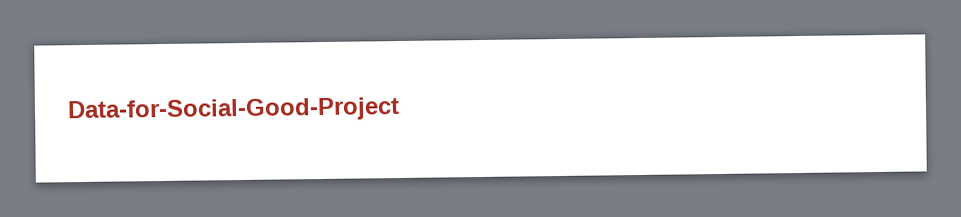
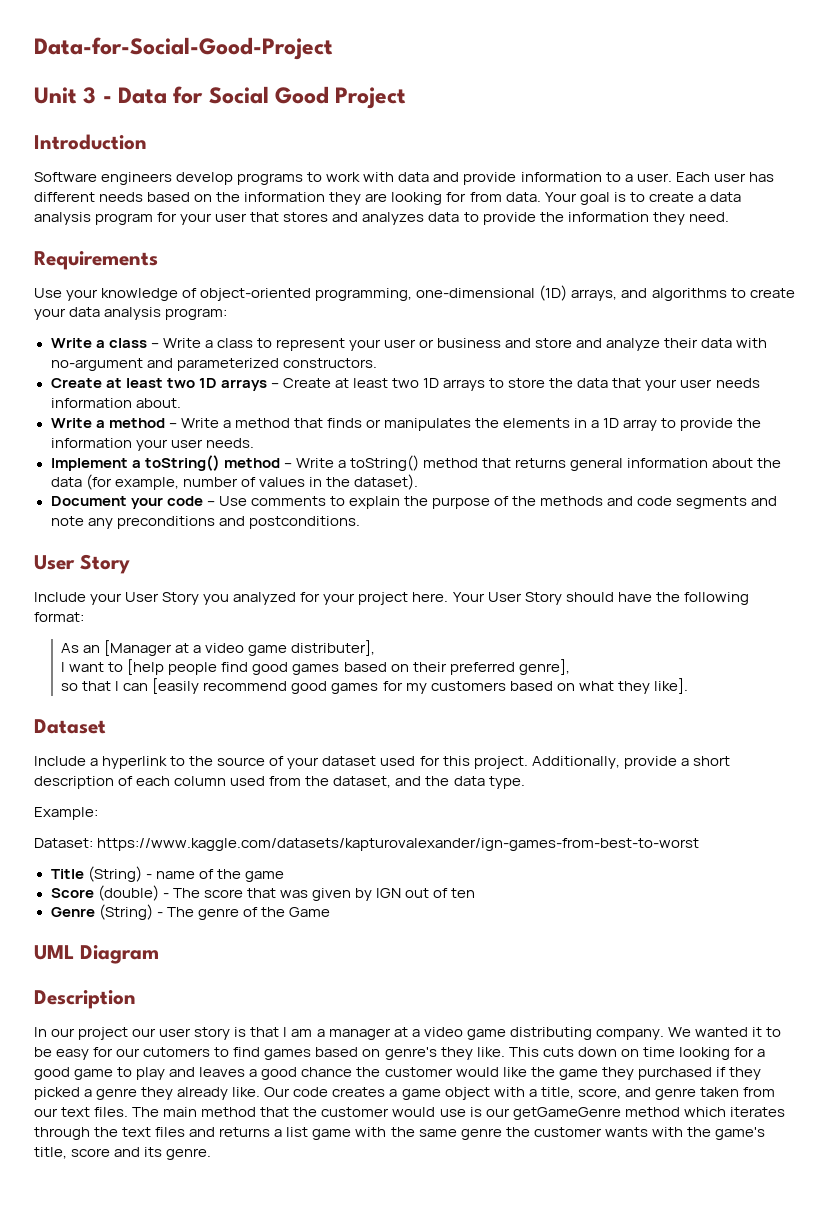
+ Unit 3 - Data for Social Good Project
+ Introduction
+ Software engineers develop programs to work with data and provide information to a user. Each user has different needs based on the information they are looking for from data. Your goal is to create a data analysis program for your user that stores and analyzes data to provide the information they need.
+ Requirements
+ Use your knowledge of object-oriented programming, one-dimensional (1D) arrays, and algorithms to create your data analysis program:
+ Write a class – Write a class to represent your user or business and store and analyze their data with no-argument and parameterized constructors.
+ Create at least two 1D arrays – Create at least two 1D arrays to store the data that your user needs information about.
+ Write a method – Write a method that finds or manipulates the elements in a 1D array to provide the information your user needs.
+ Implement a toString() method – Write a toString() method that returns general information about the data (for example, number of values in the dataset).
+ Document your code – Use comments to explain the purpose of the methods and code segments and note any preconditions and postconditions.
+ User Story
+ Include your User Story you analyzed for your project here. Your User Story should have the following format:
+ As an [Manager at a video game distributer],
+ I want to [help people find good games based on their preferred genre],
+ so that I can [easily recommend good games for my customers based on what they like].
+ Dataset
+ Include a hyperlink to the source of your dataset used for this project. Additionally, provide a short description of each column used from the dataset, and the data type.
+ Example:
+ Dataset: https://www.kaggle.com/datasets/kapturovalexander/ign-games-from-best-to-worst
+ Title (String) - name of the game
+ Score (double) - The score that was given by IGN out of ten
+ Genre (String) - The genre of the Game
+ UML Diagram
+ Description
+ In our project our user story is that I am a manager at a video game distributing company. We wanted it to be easy for our cutomers to find games based on genre's they like. This cuts down on time looking for a good game to play and leaves a good chance the customer would like the game they purchased if they picked a genre they already like. Our code creates a game object with a title, score, and genre taken from our text files. The main method that the customer would use is our getGameGenre method which iterates through the text files and returns a list game with the same genre the customer wants with the game's title, score and its genre.

